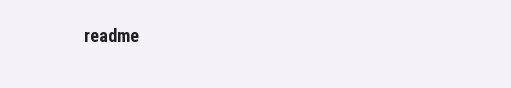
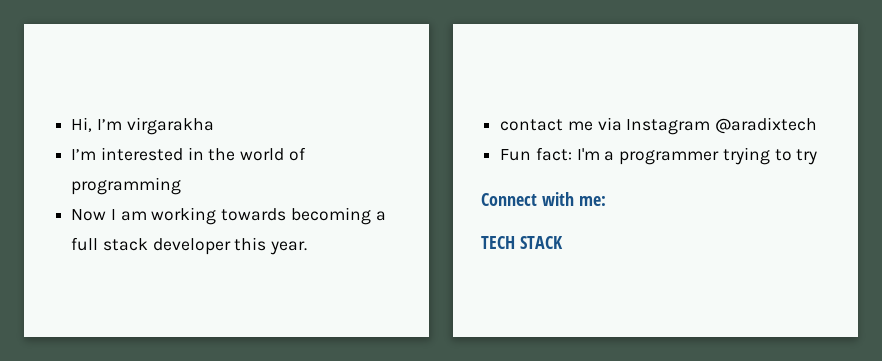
- readme
+ Hi, I’m virgarakha
+ I’m interested in the world of programming
+ Now I am working towards becoming a full stack developer this year.
+ contact me via Instagram @aradixtech
+ Fun fact: I'm a programmer trying to try
+ Connect with me:
+ TECH STACK

